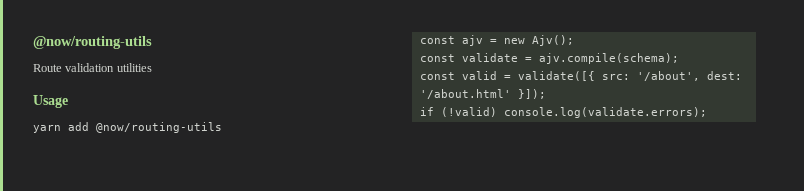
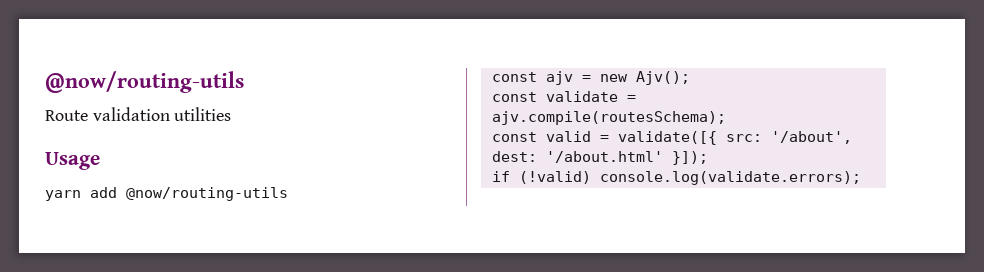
- const validate = ajv.compile(schema);
+ const validate = ajv.compile(routesSchema);

